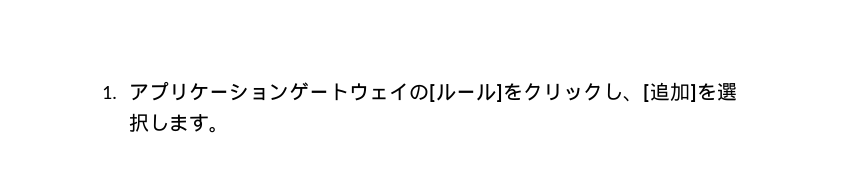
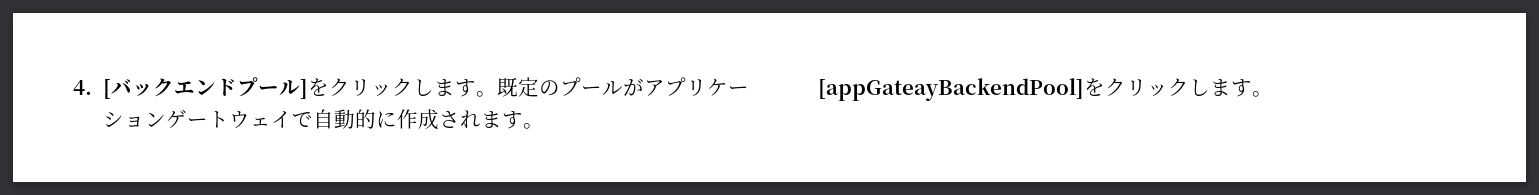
- 1.アプリケーションゲートウェイの[ルール]をクリックし、[追加]を選択します。
+ 4. [バックエンドプール]をクリックします。既定のプールがアプリケーションゲートウェイで自動的に作成されます。[appGateayBackendPool]をクリックします。

